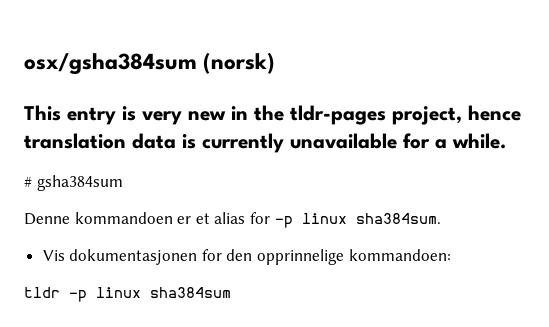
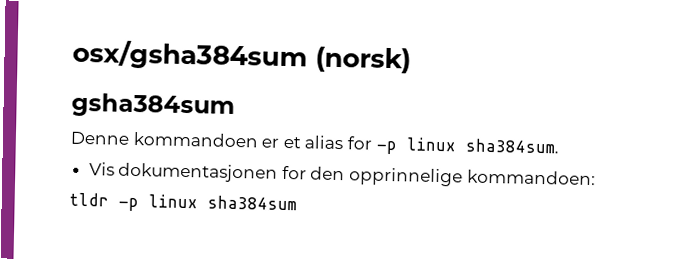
- This entry is very new in the tldr-pages project, hence translation data is currently unavailable for a while.
- # gsha384sum
+ gsha384sum

